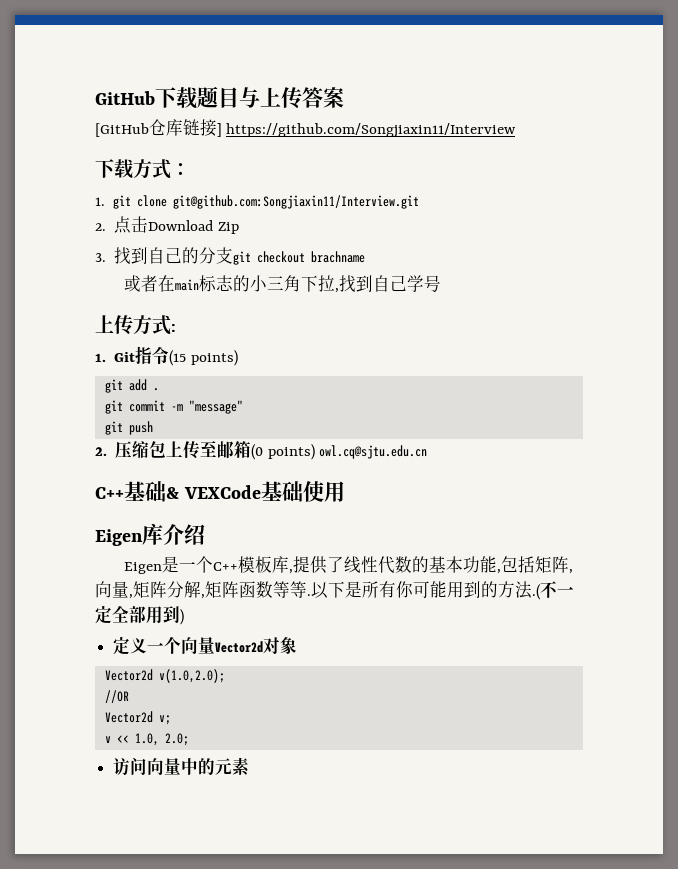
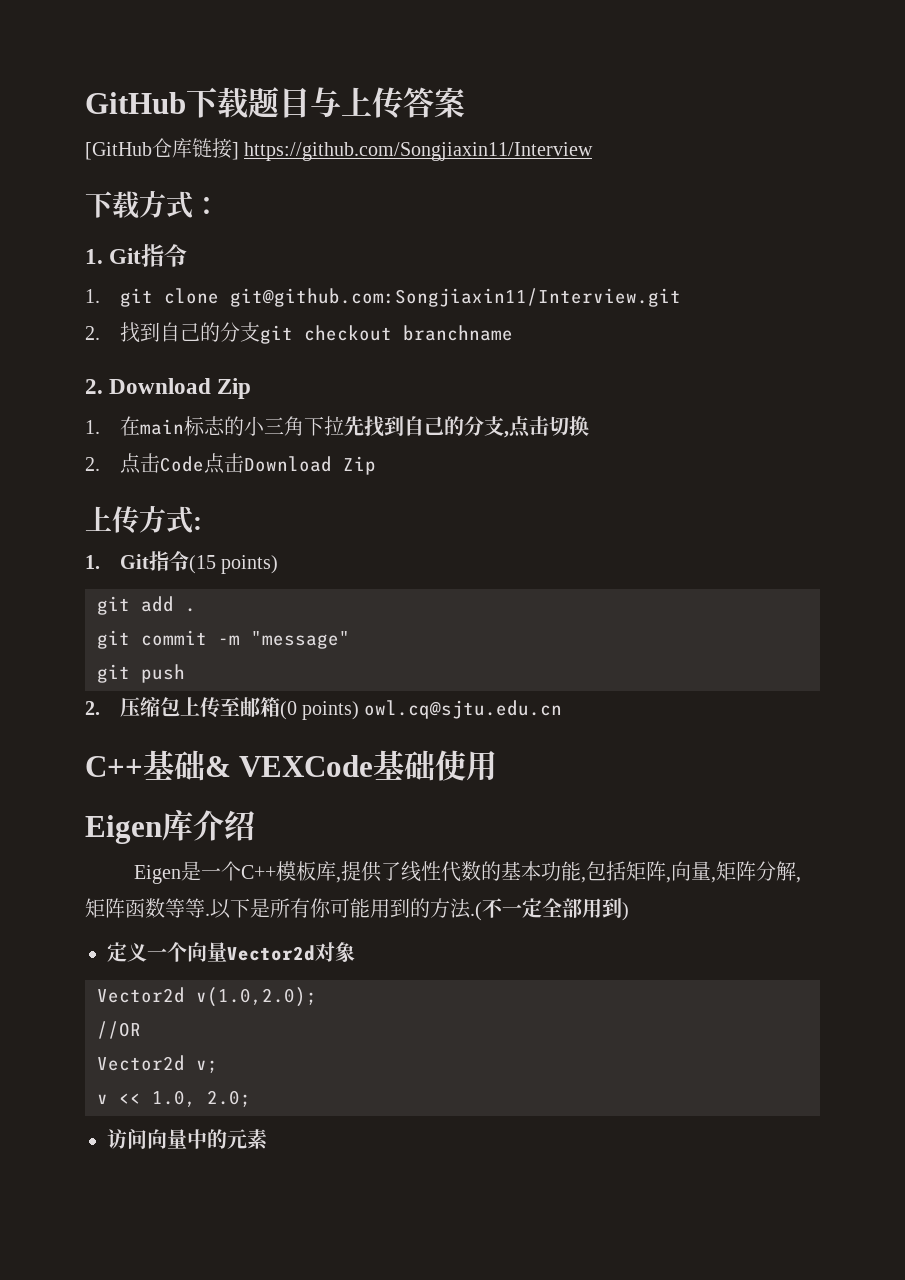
  下载方式：
+ 1. Git指令
- 2.点击Download Zip
- 3.找到自己的分支git checkout brachname
- 或者在main标志的小三角下拉,找到自己学号
+ 2.找到自己的分支git checkout branchname
+ 2. Download Zip
+ 1.在main标志的小三角下拉先找到自己的分支,点击切换
+ 2.点击Code点击Download Zip

